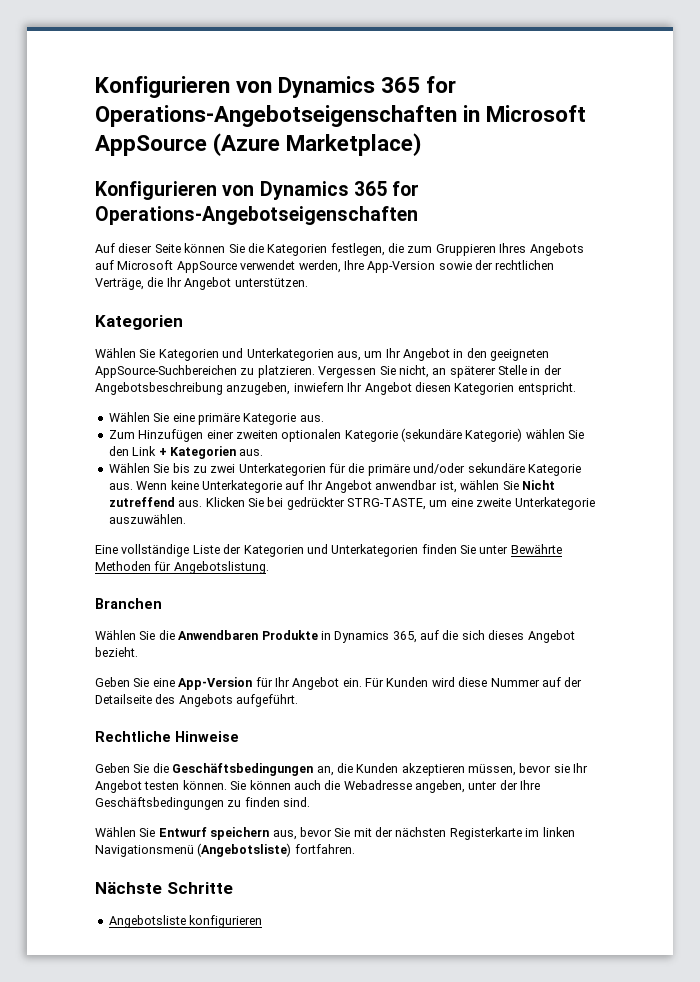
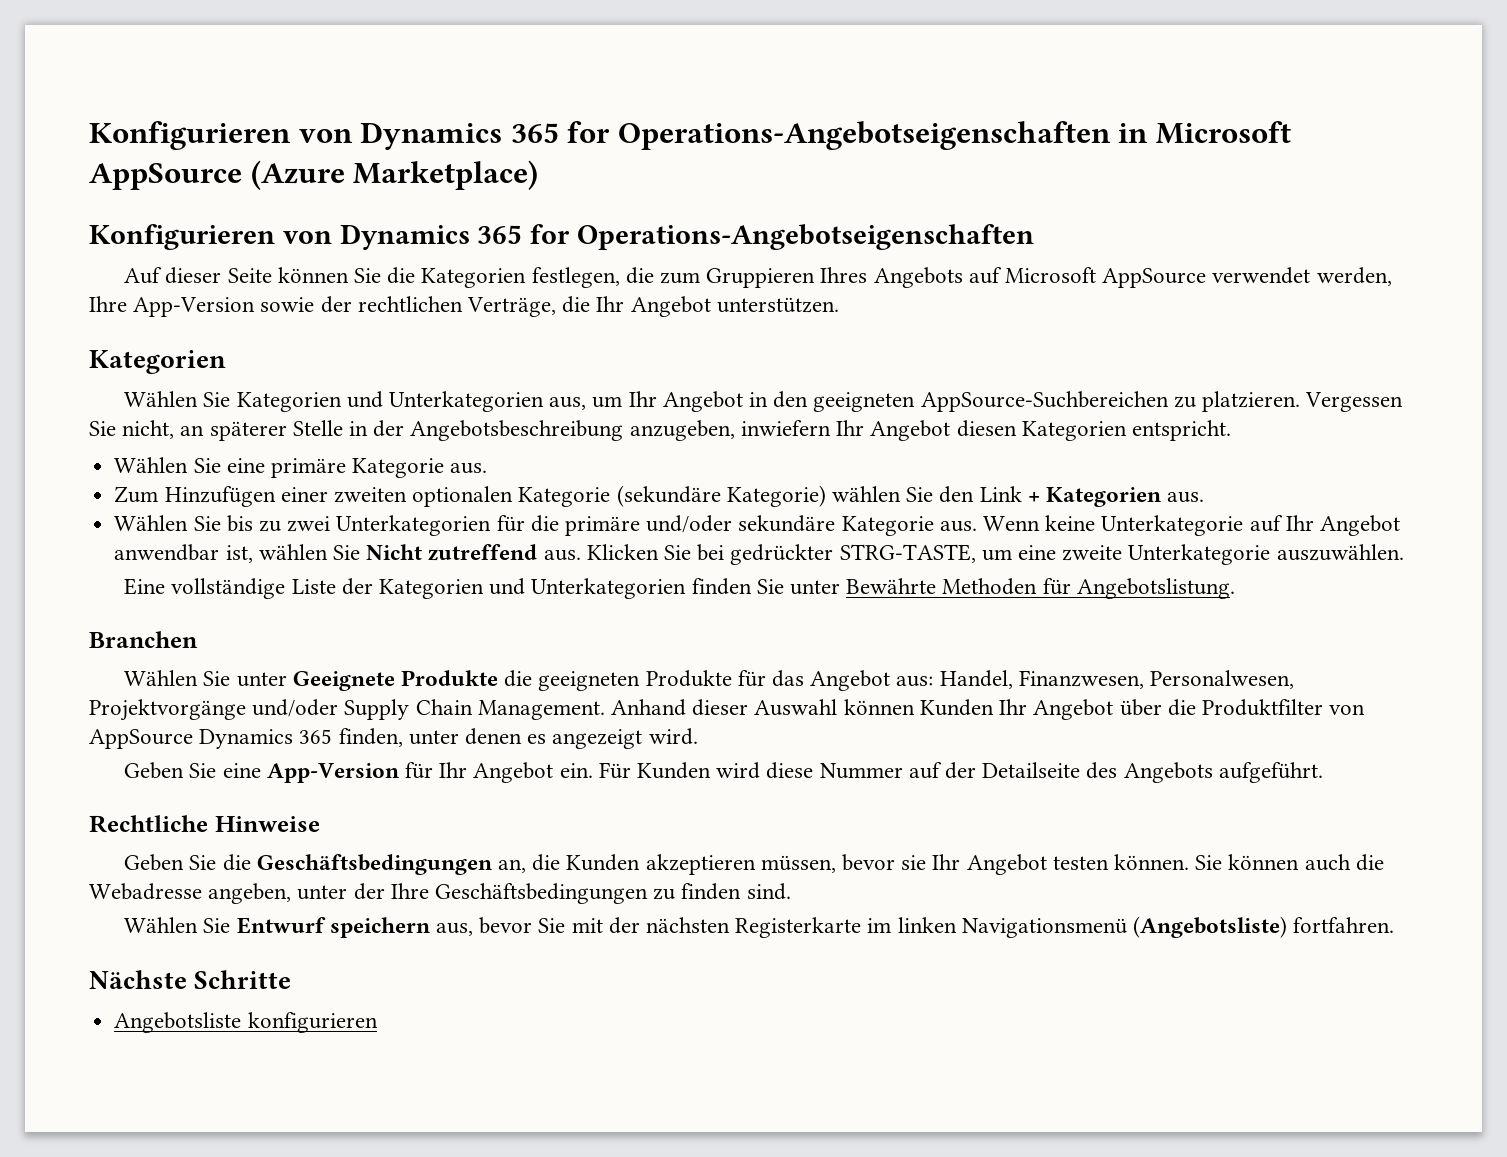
- Wählen Sie die Anwendbaren Produkte in Dynamics 365, auf die sich dieses Angebot bezieht.
+ Wählen Sie unter Geeignete Produkte die geeigneten Produkte für das Angebot aus: Handel, Finanzwesen, Personalwesen, Projektvorgänge und/oder Supply Chain Management. Anhand dieser Auswahl können Kunden Ihr Angebot über die Produktfilter von AppSource Dynamics 365 finden, unter denen es angezeigt wird.

